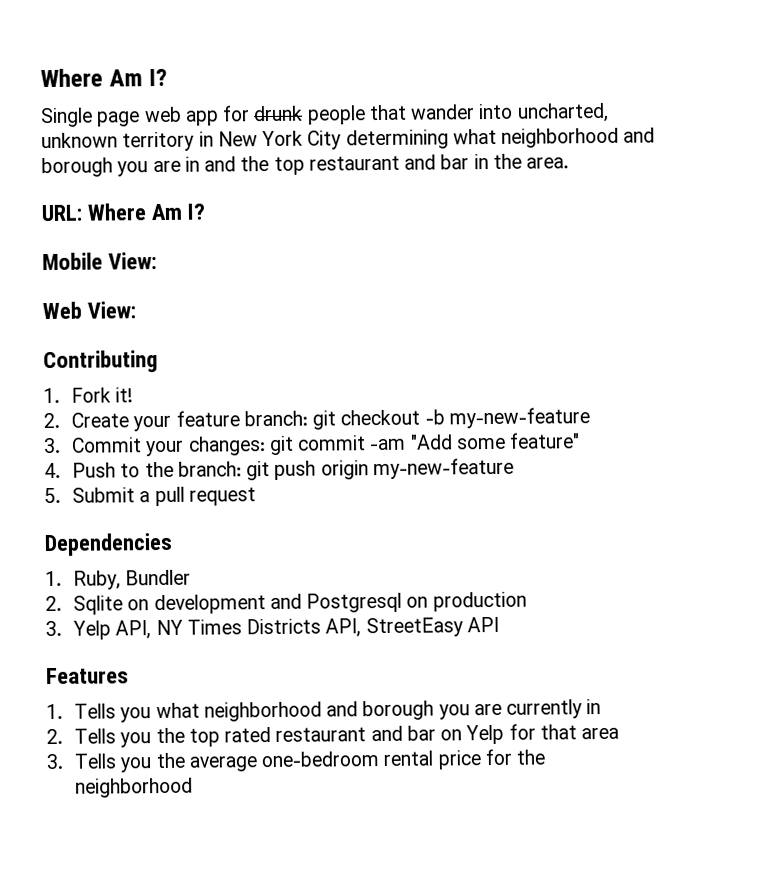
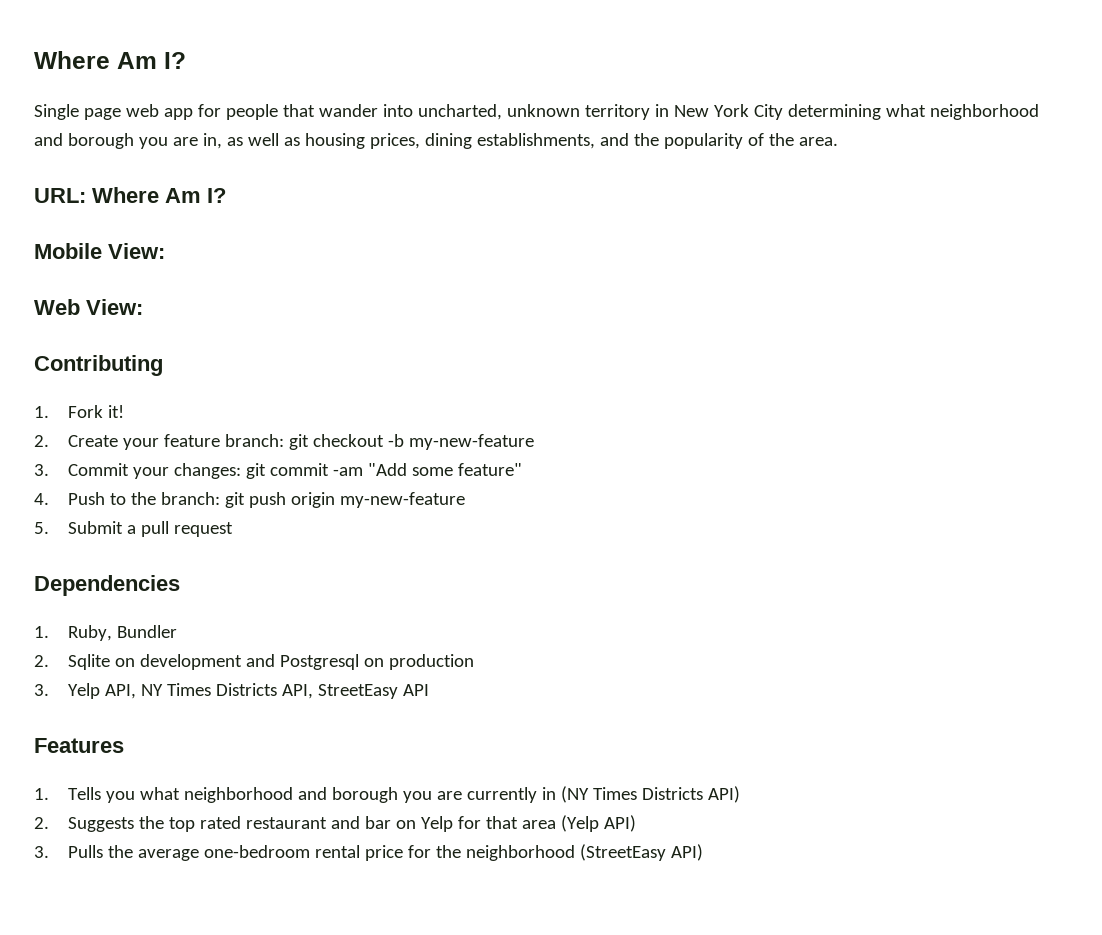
- Single page web app for drunk people that wander into uncharted, unknown territory in New York City determining what neighborhood and borough you are in and the top restaurant and bar in the area.
+ Single page web app for people that wander into uncharted, unknown territory in New York City determining what neighborhood and borough you are in, as well as housing prices, dining establishments, and the popularity of the area.
- 1. Tells you what neighborhood and borough you are currently in
- 2. Tells you the top rated restaurant and bar on Yelp for that area
- 3. Tells you the average one-bedroom rental price for the neighborhood
+ 1. Tells you what neighborhood and borough you are currently in (NY Times Districts API)
+ 2. Suggests the top rated restaurant and bar on Yelp for that area (Yelp API)
+ 3. Pulls the average one-bedroom rental price for the neighborhood (StreetEasy API)

